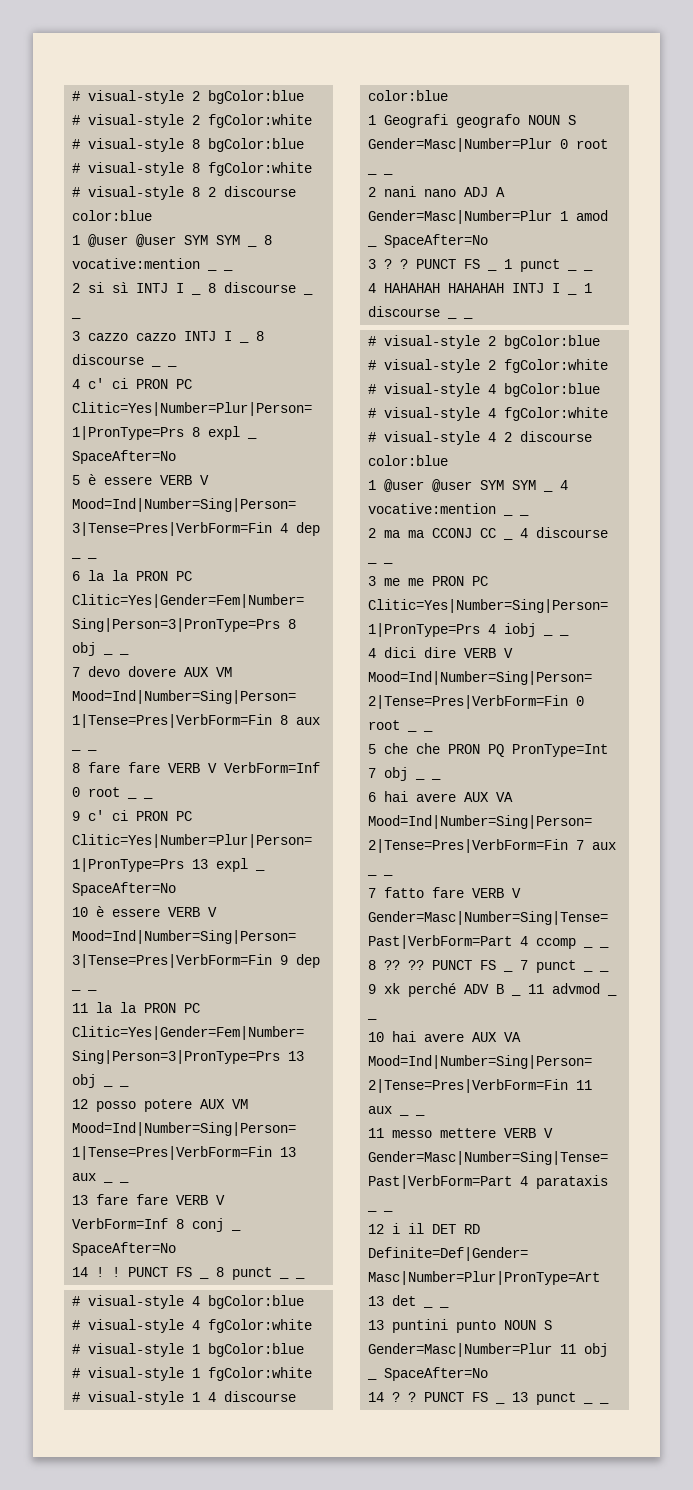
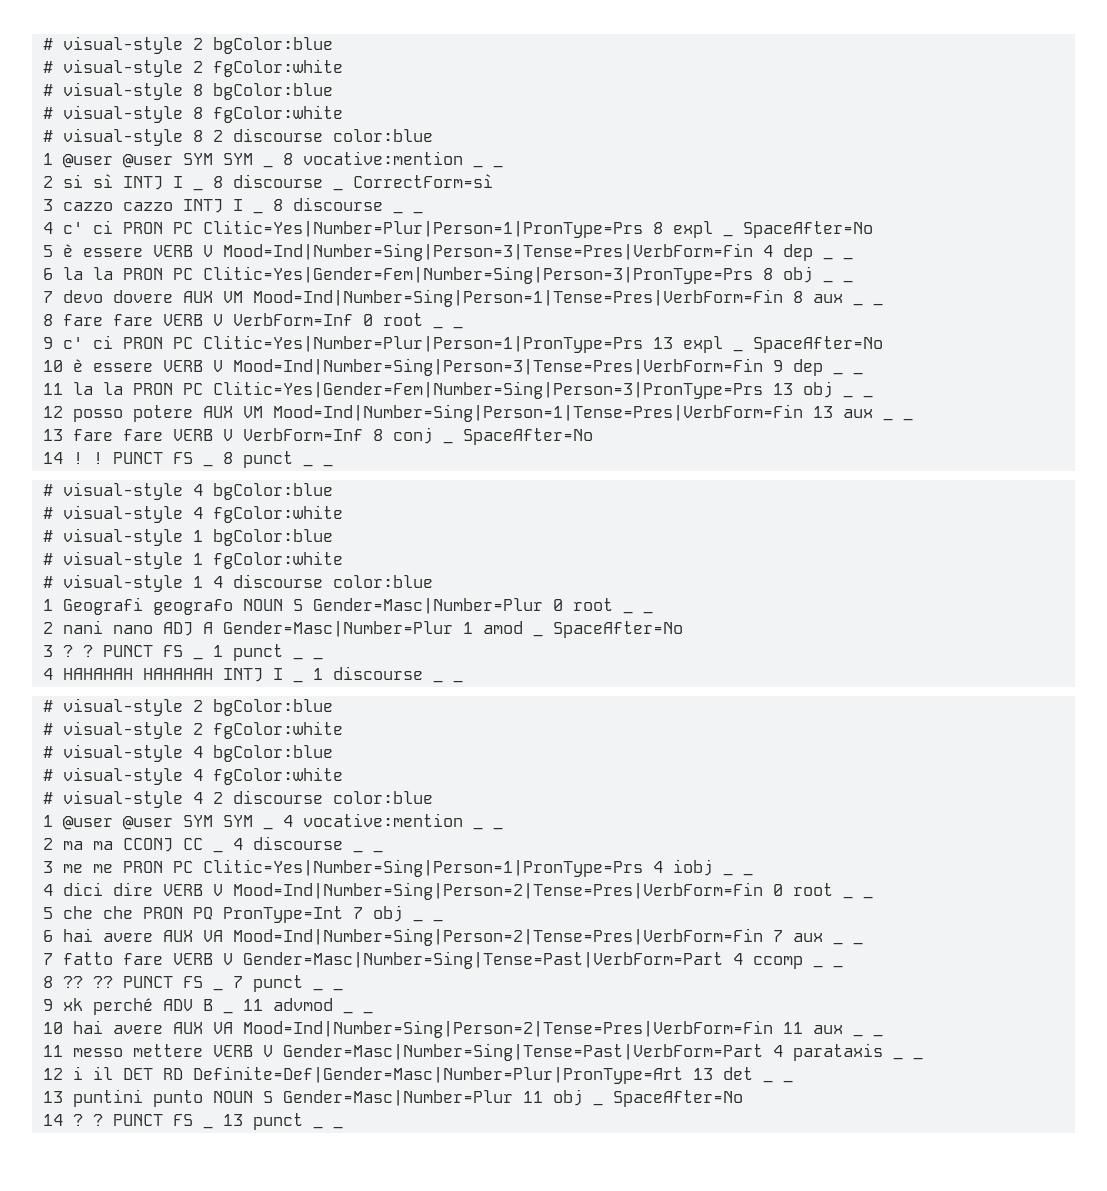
- 2 si sì INTJ I _ 8 discourse _ _
+ 2 si sì INTJ I _ 8 discourse _ CorrectForm=sì

